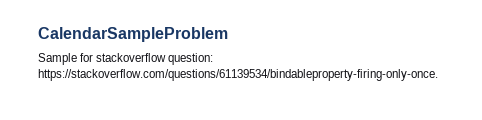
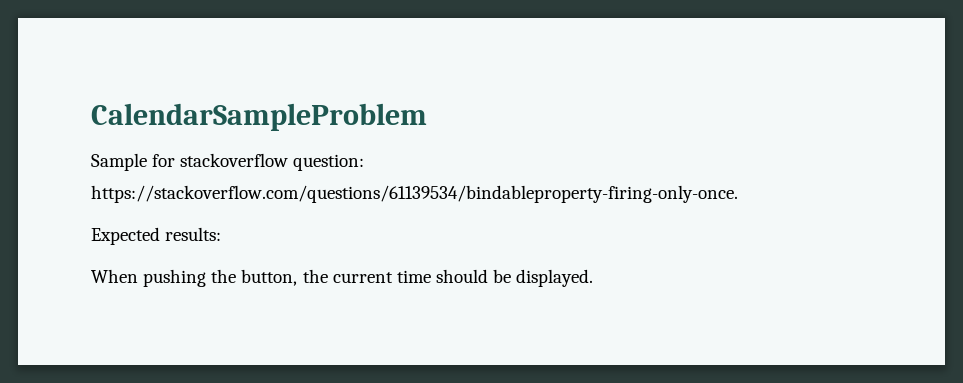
+ Expected results:
+ When pushing the button, the current time should be displayed.

